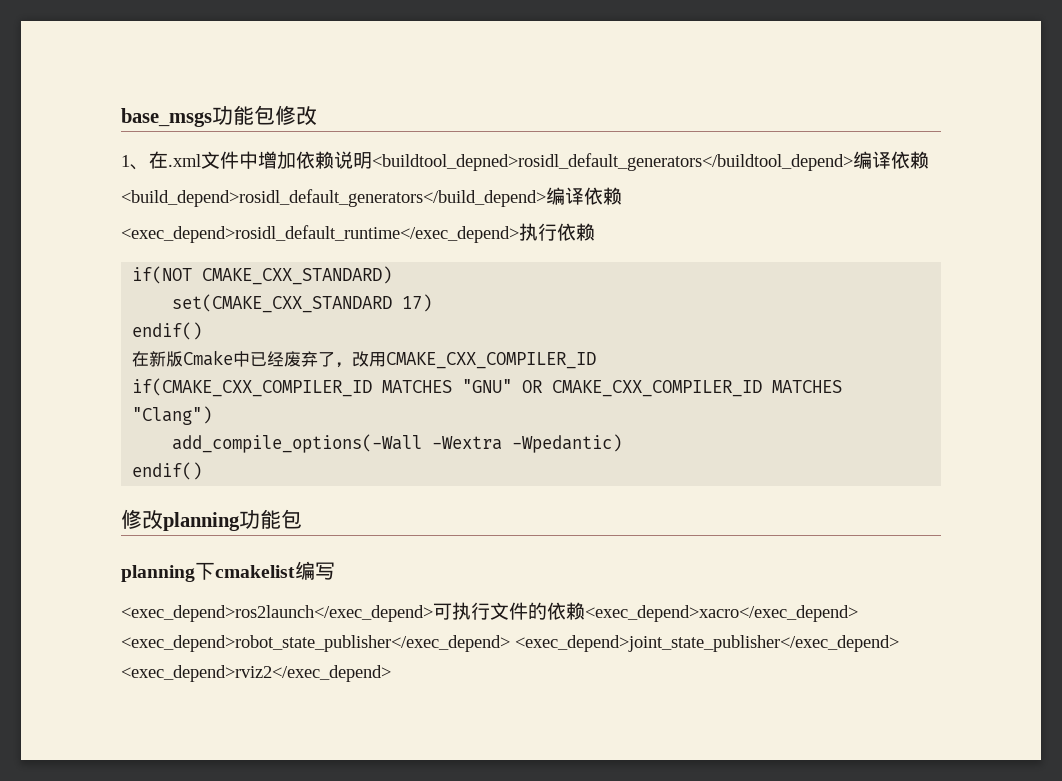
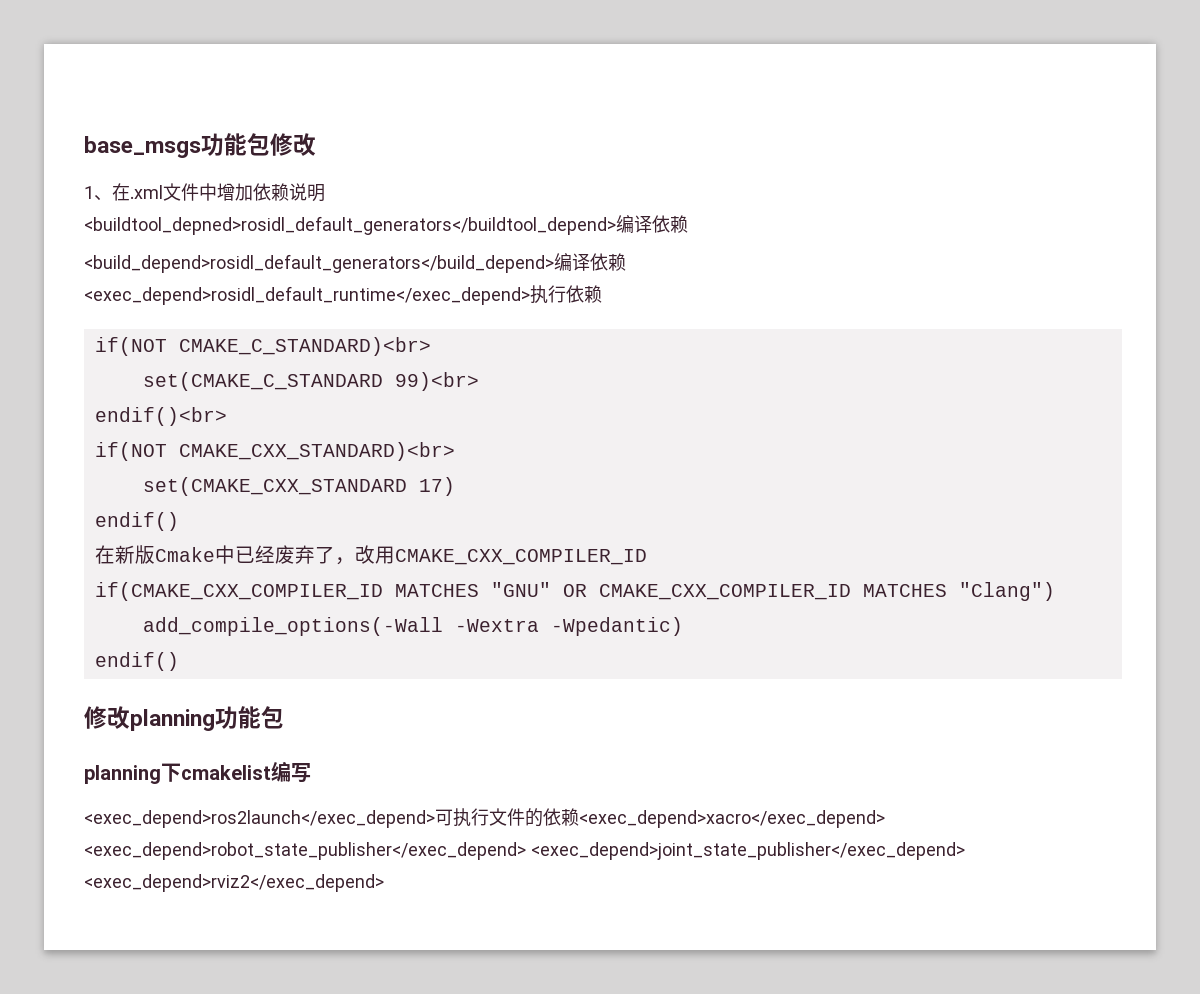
- 1、在.xml文件中增加依赖说明<buildtool_depned>rosidl_default_generators</buildtool_depend>编译依赖
+ 1、在.xml文件中增加依赖说明
+ <buildtool_depned>rosidl_default_generators</buildtool_depend>编译依赖
- if(NOT CMAKE_CXX_STANDARD)
+ if(NOT CMAKE_C_STANDARD)<br>
+ set(CMAKE_C_STANDARD 99)<br>
+ endif()<br>
+ if(NOT CMAKE_CXX_STANDARD)<br>

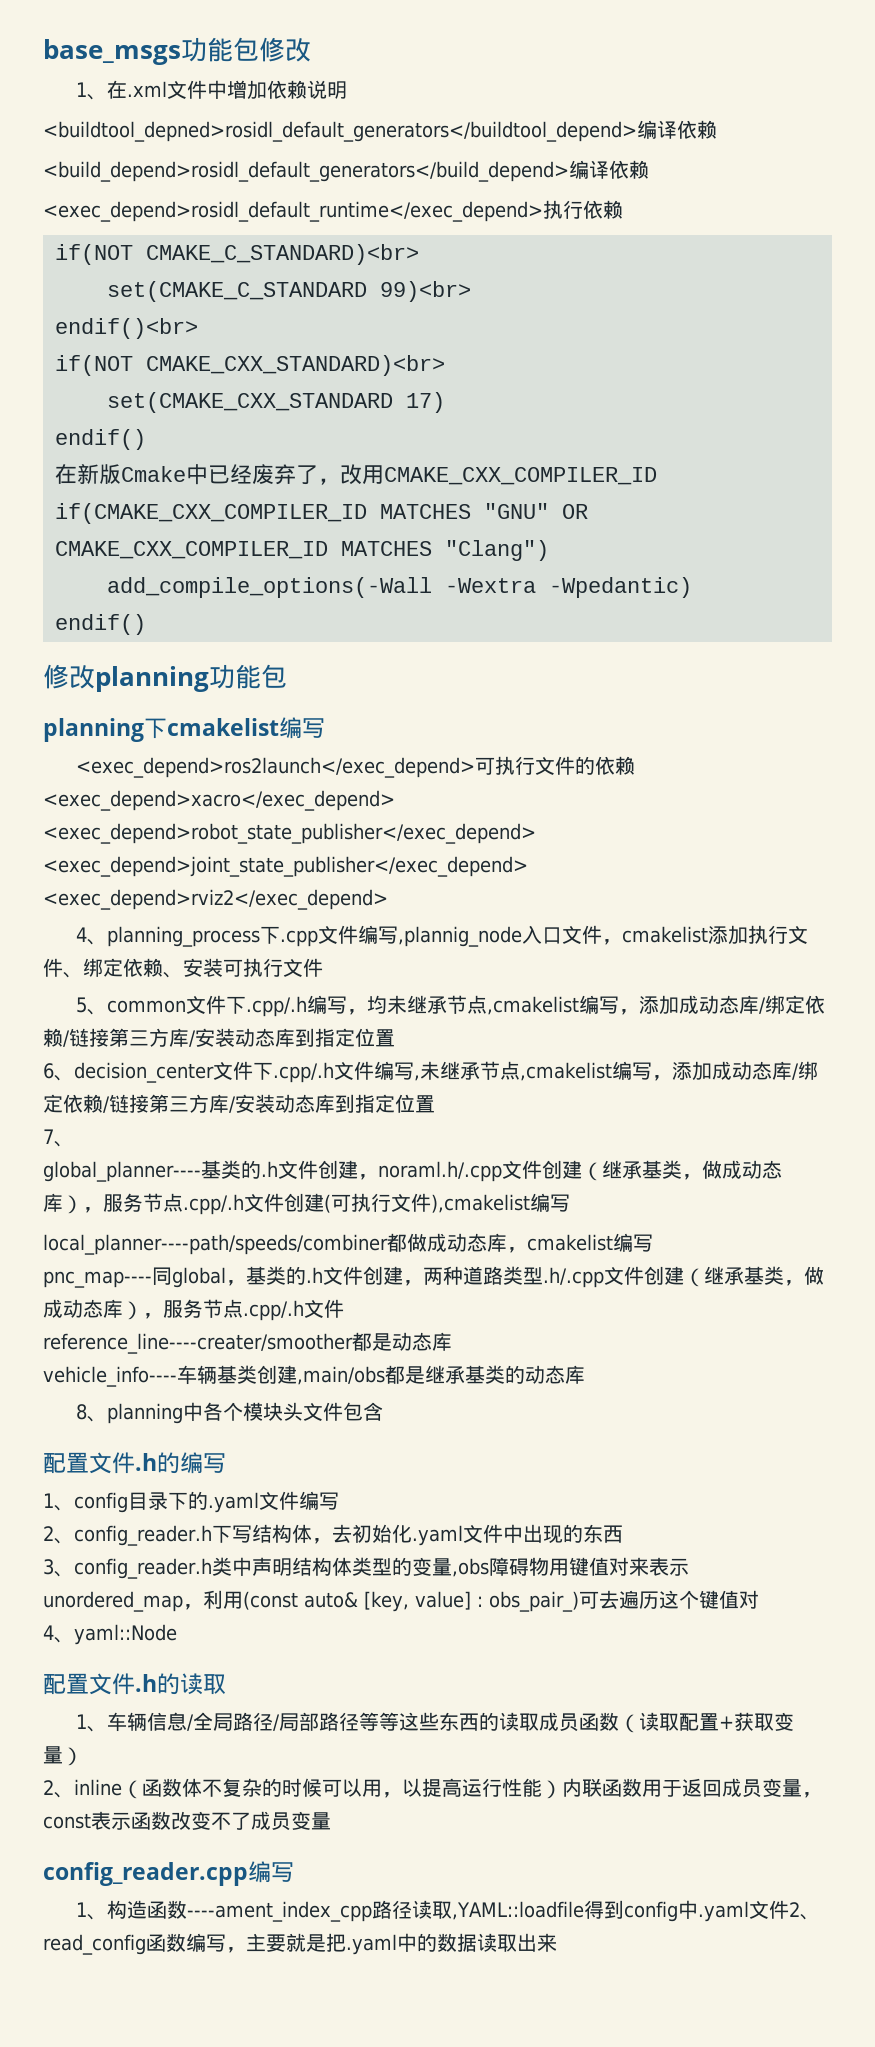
+ 4、planning_process下.cpp文件编写,plannig_node入口文件，cmakelist添加执行文件、绑定依赖、安装可执行文件
+ 5、common文件下.cpp/.h编写，均未继承节点,cmakelist编写，添加成动态库/绑定依赖/链接第三方库/安装动态库到指定位置
+ 6、decision_center文件下.cpp/.h文件编写,未继承节点,cmakelist编写，添加成动态库/绑定依赖/链接第三方库/安装动态库到指定位置
+ 7、
+ global_planner----基类的.h文件创建，noraml.h/.cpp文件创建（继承基类，做成动态库），服务节点.cpp/.h文件创建(可执行文件),cmakelist编写
+ local_planner----path/speeds/combiner都做成动态库，cmakelist编写
+ pnc_map----同global，基类的.h文件创建，两种道路类型.h/.cpp文件创建（继承基类，做成动态库），服务节点.cpp/.h文件
+ reference_line----creater/smoother都是动态库
+ vehicle_info----车辆基类创建,main/obs都是继承基类的动态库
+ 8、planning中各个模块头文件包含
+ 配置文件.h的编写
+ 1、config目录下的.yaml文件编写
+ 2、config_reader.h下写结构体，去初始化.yaml文件中出现的东西
+ 3、config_reader.h类中声明结构体类型的变量,obs障碍物用键值对来表示unordered_map，利用(const auto& [key, value] : obs_pair_)可去遍历这个键值对
+ 4、yaml::Node
+ 配置文件.h的读取
+ 1、车辆信息/全局路径/局部路径等等这些东西的读取成员函数（读取配置+获取变量）
+ 2、inline（函数体不复杂的时候可以用，以提高运行性能）内联函数用于返回成员变量，const表示函数改变不了成员变量
+ config_reader.cpp编写
+ 1、构造函数----ament_index_cpp路径读取,YAML::loadfile得到config中.yaml文件2、read_config函数编写，主要就是把.yaml中的数据读取出来

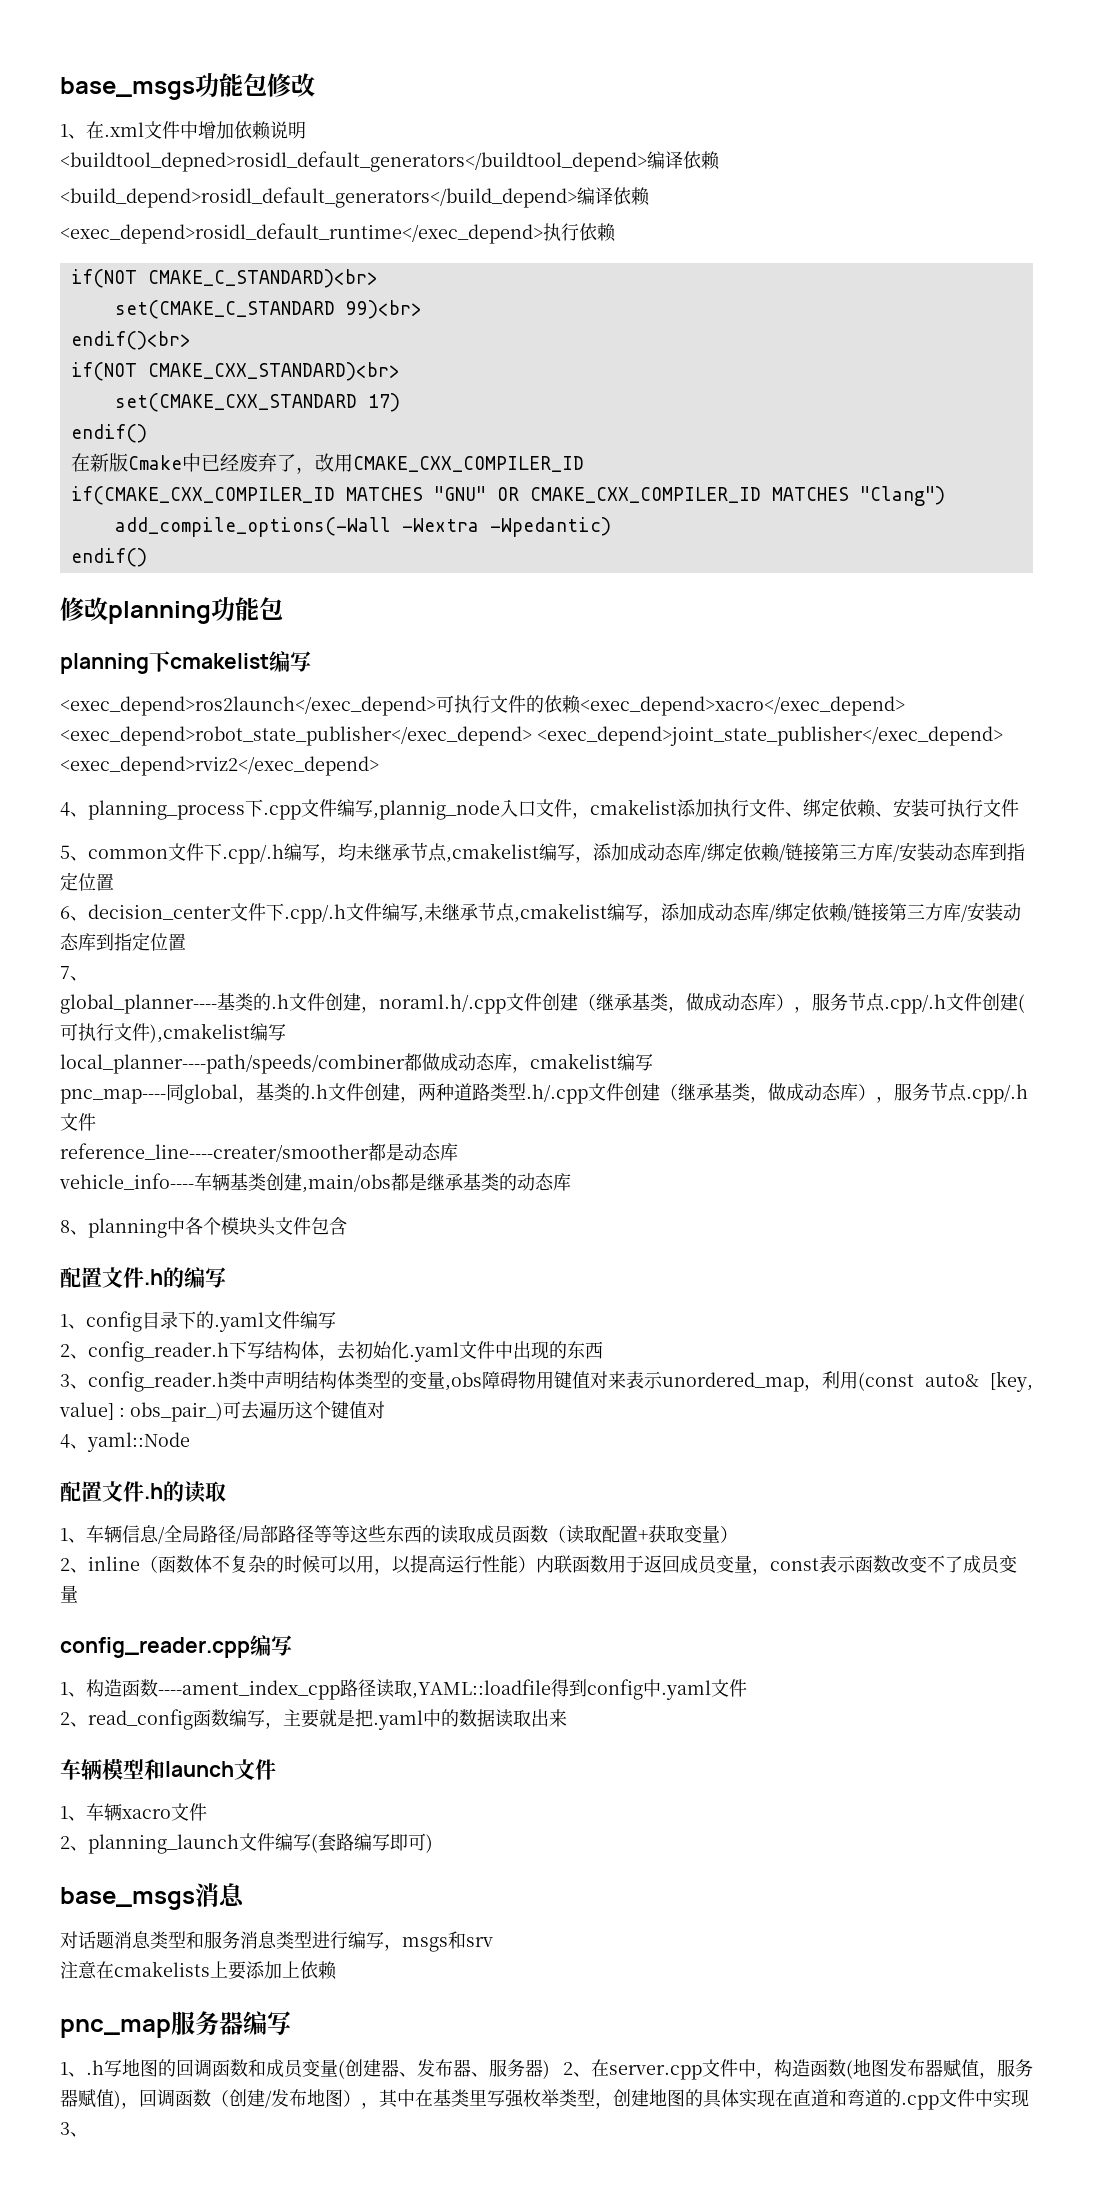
- 1、构造函数----ament_index_cpp路径读取,YAML::loadfile得到config中.yaml文件2、read_config函数编写，主要就是把.yaml中的数据读取出来
+ 1、构造函数----ament_index_cpp路径读取,YAML::loadfile得到config中.yaml文件
+ 2、read_config函数编写，主要就是把.yaml中的数据读取出来
+ 车辆模型和launch文件
+ 1、车辆xacro文件
+ 2、planning_launch文件编写(套路编写即可)
+ base_msgs消息
+ 对话题消息类型和服务消息类型进行编写，msgs和srv
+ 注意在cmakelists上要添加上依赖
+ pnc_map服务器编写
+ 1、.h写地图的回调函数和成员变量(创建器、发布器、服务器) 2、在server.cpp文件中，构造函数(地图发布器赋值，服务器赋值)，回调函数（创建/发布地图），其中在基类里写强枚举类型，创建地图的具体实现在直道和弯道的.cpp文件中实现3、

